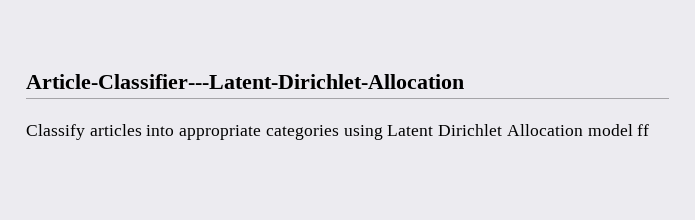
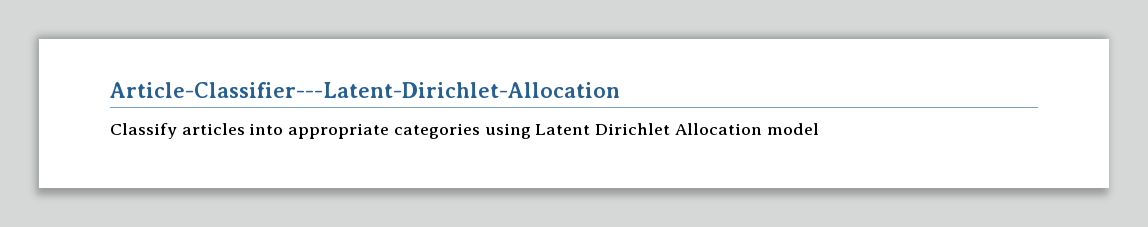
- Classify articles into appropriate categories using Latent Dirichlet Allocation model ff
+ Classify articles into appropriate categories using Latent Dirichlet Allocation model

